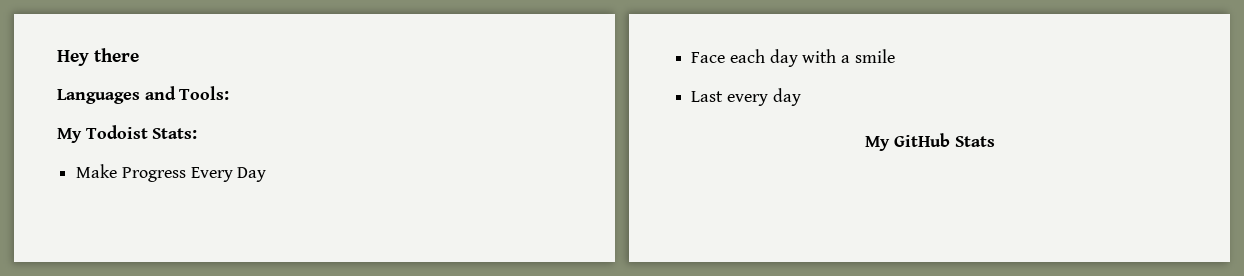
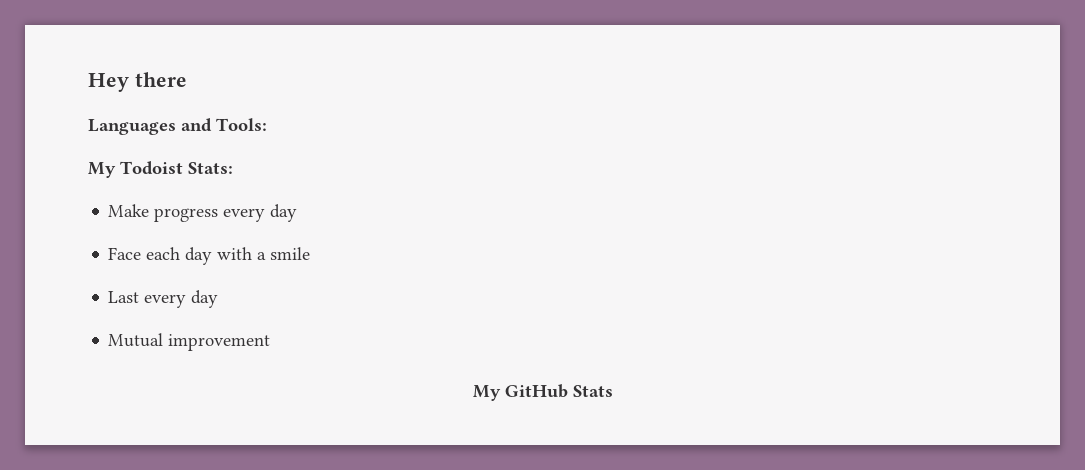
- Make Progress Every Day
+ Make progress every day
+ Mutual improvement

